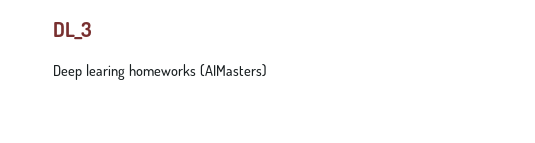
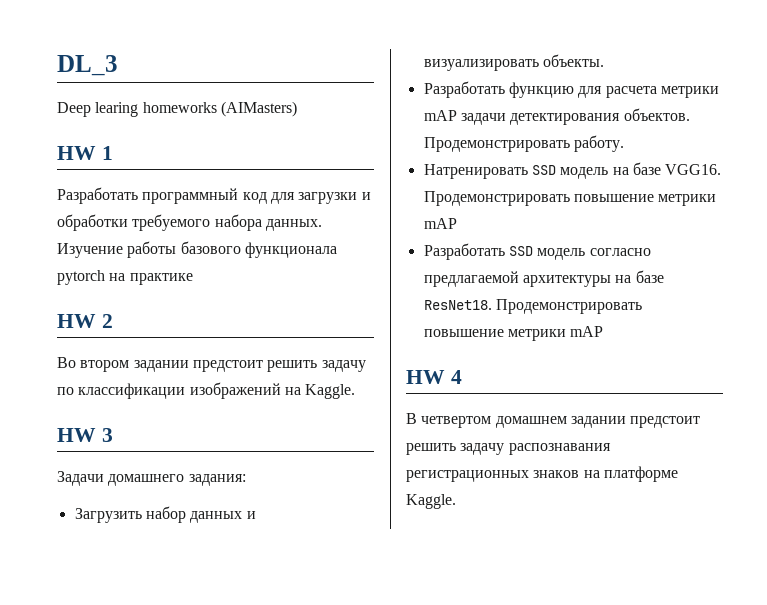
+ HW 1
+ Разработать программный код для загрузки и обработки требуемого набора данных. Изучение работы базового функционала pytorch на практике
+ HW 2
+ Во втором задании предстоит решить задачу по классификации изображений на Kaggle.
+ HW 3
+ Задачи домашнего задания:
+ Загрузить набор данных и визуализировать объекты.
+ Разработать функцию для расчета метрики mAP задачи детектирования объектов. Продемонстрировать работу.
+ Натренировать SSD модель на базе VGG16. Продемонстрировать повышение метрики mAP
+ Разработать SSD модель согласно предлагаемой архитектуры на базе ResNet18. Продемонстрировать повышение метрики mAP
+ HW 4
+ В четвертом домашнем задании предстоит решить задачу распознавания регистрационных знаков на платформе Kaggle.

